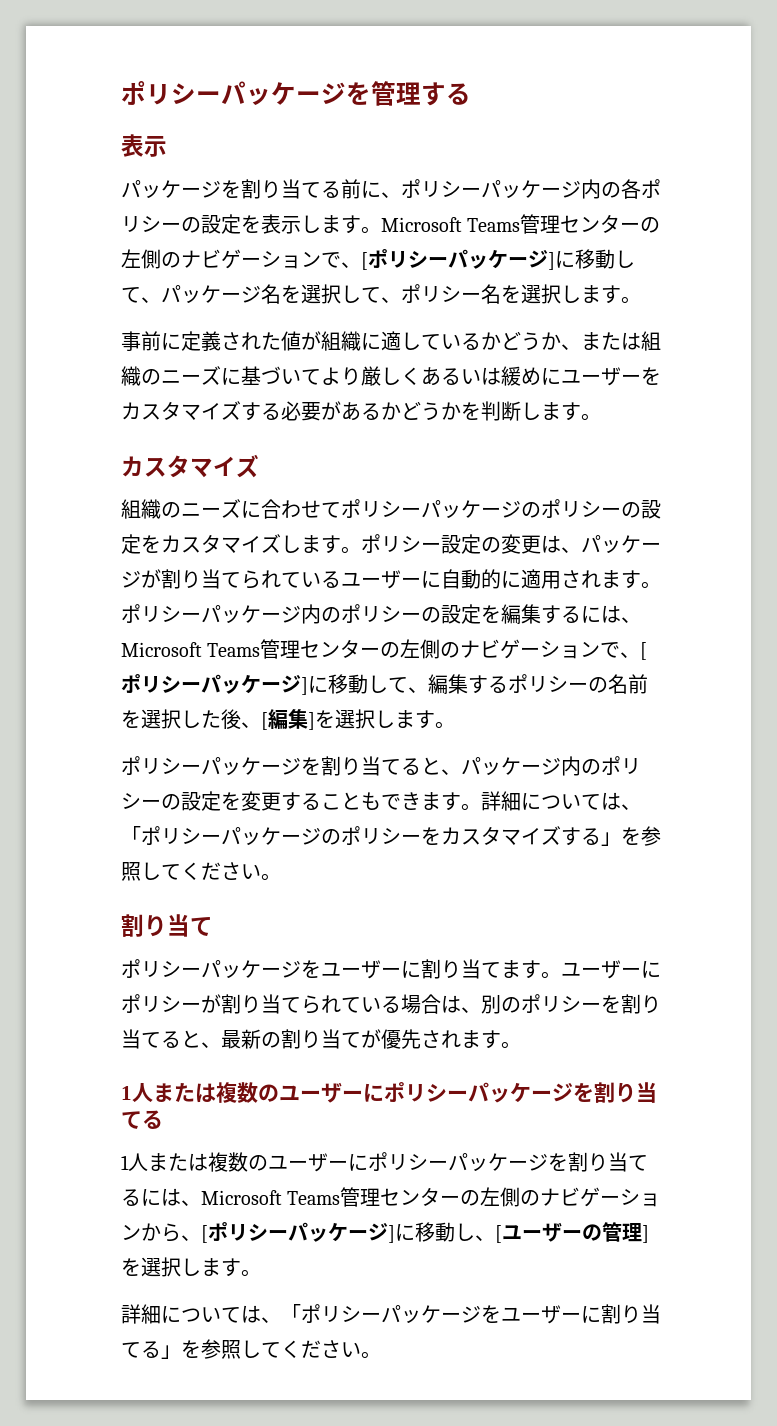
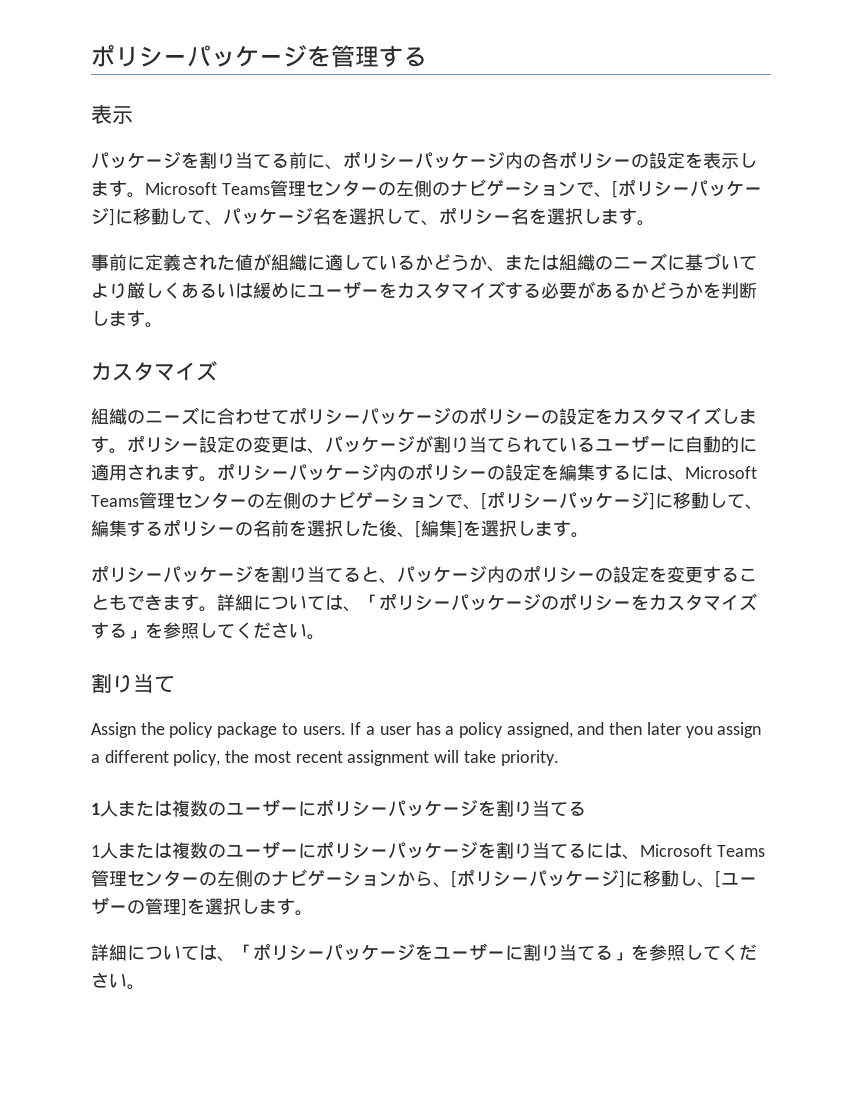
- ポリシーパッケージをユーザーに割り当てます。ユーザーにポリシーが割り当てられている場合は、別のポリシーを割り当てると、最新の割り当てが優先されます。
+ Assign the policy package to users. If a user has a policy assigned, and then later you assign a different policy, the most recent assignment will take priority.

